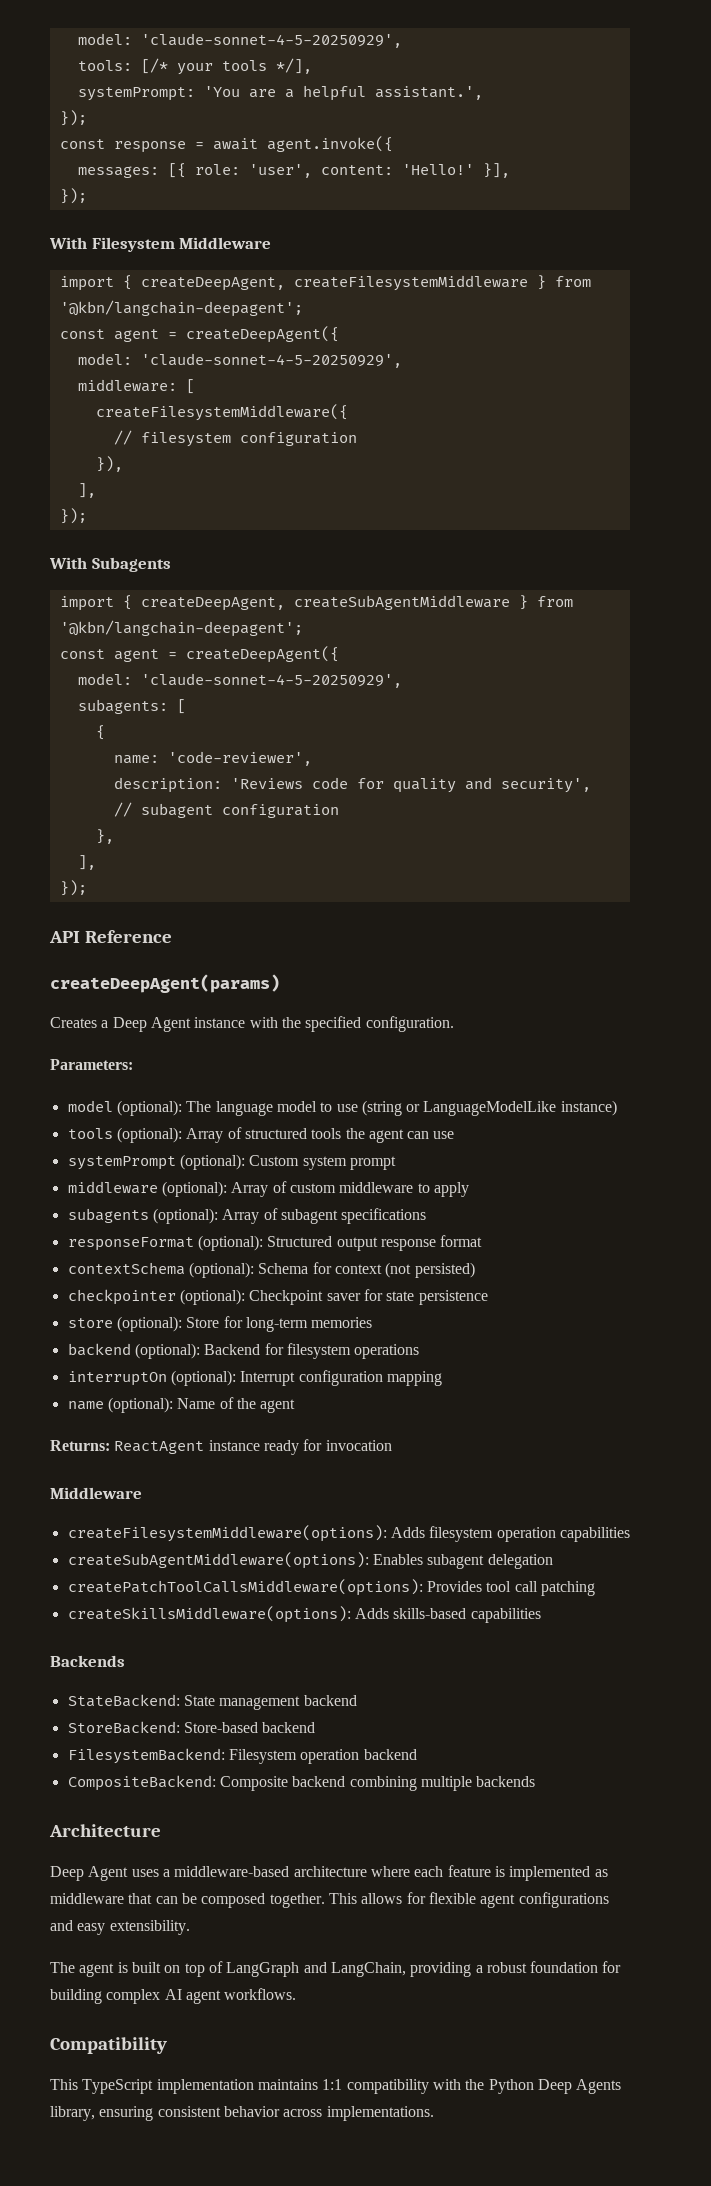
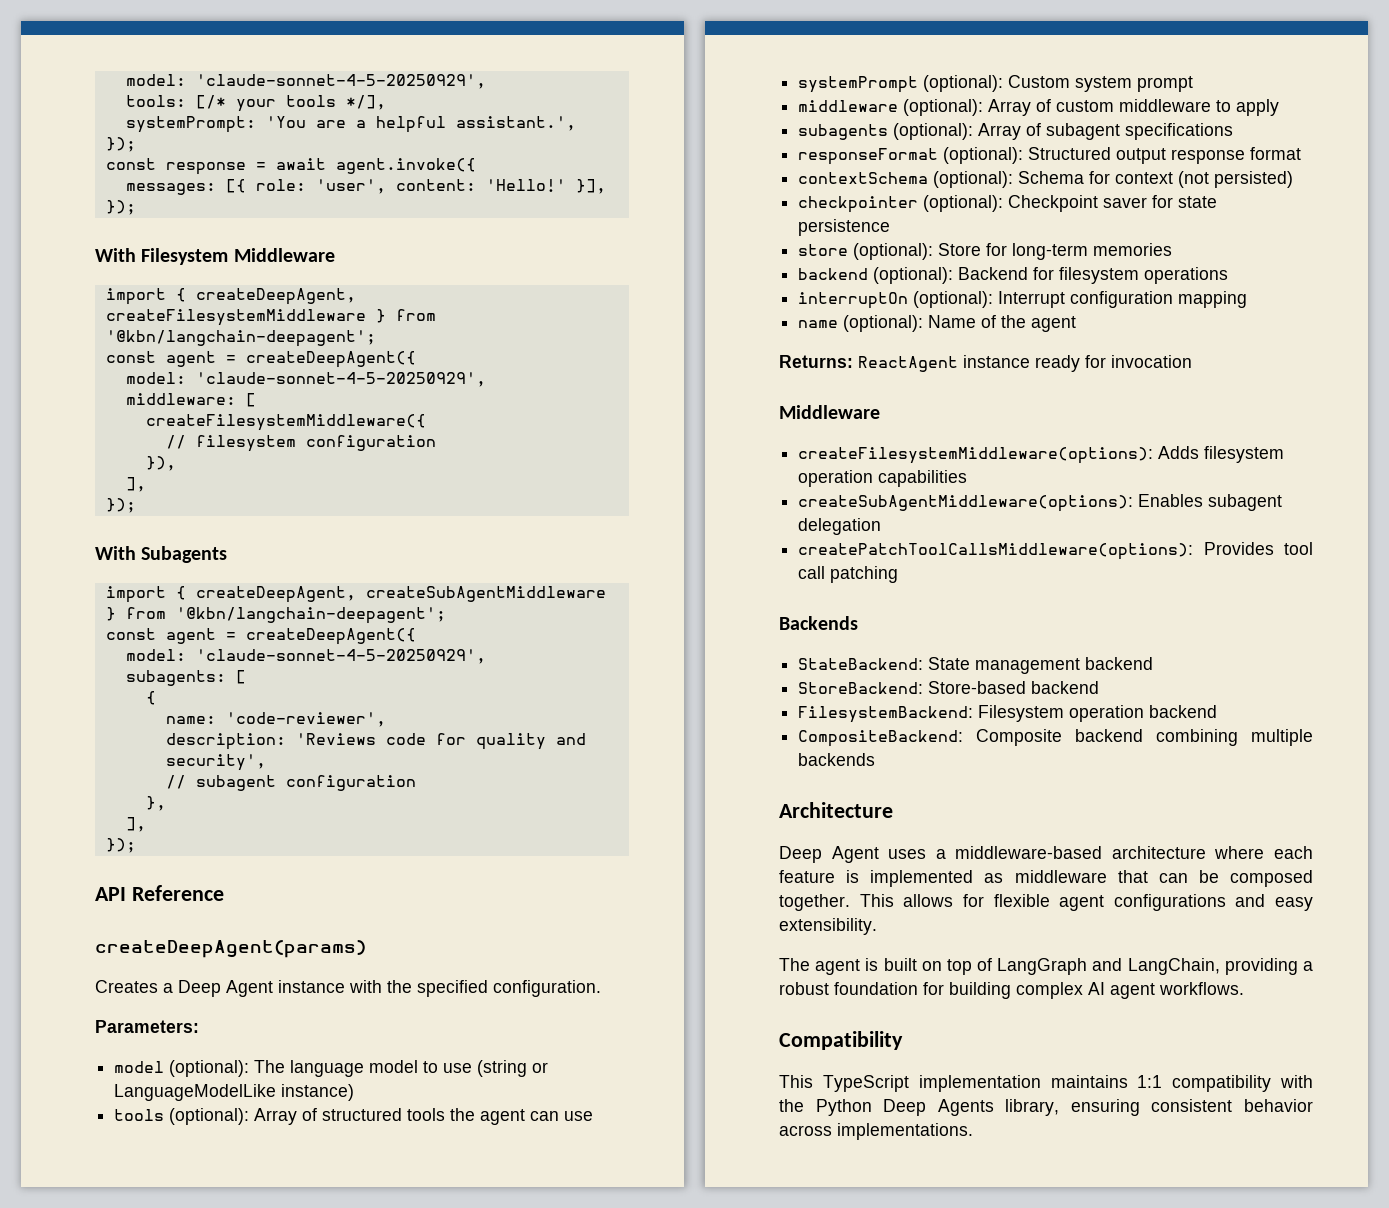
- createSkillsMiddleware(options): Adds skills-based capabilities

